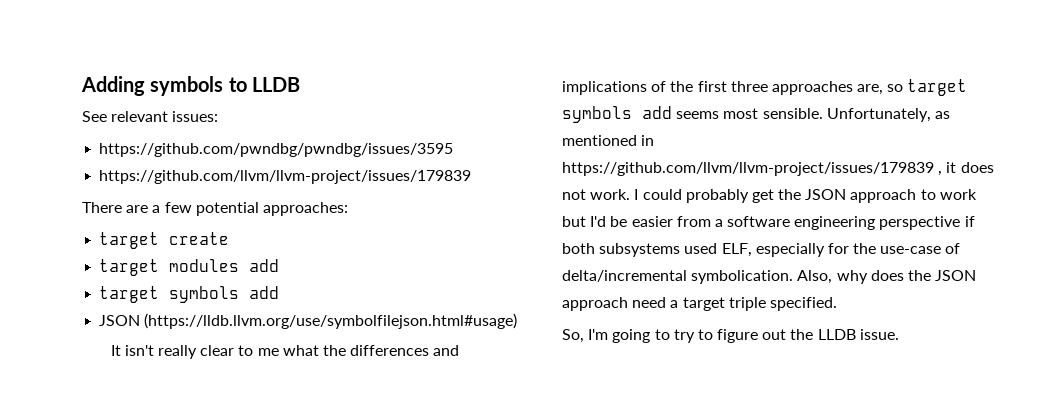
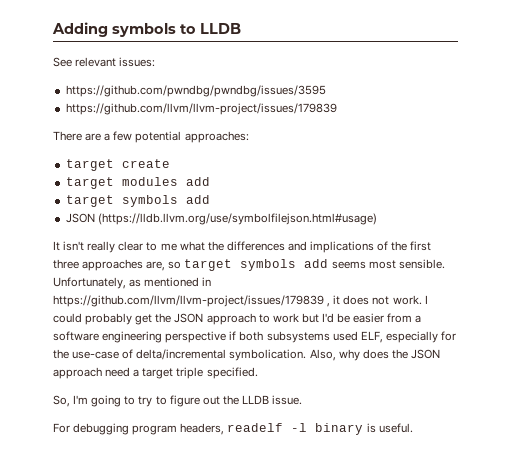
+ For debugging program headers, readelf -l binary is useful.

